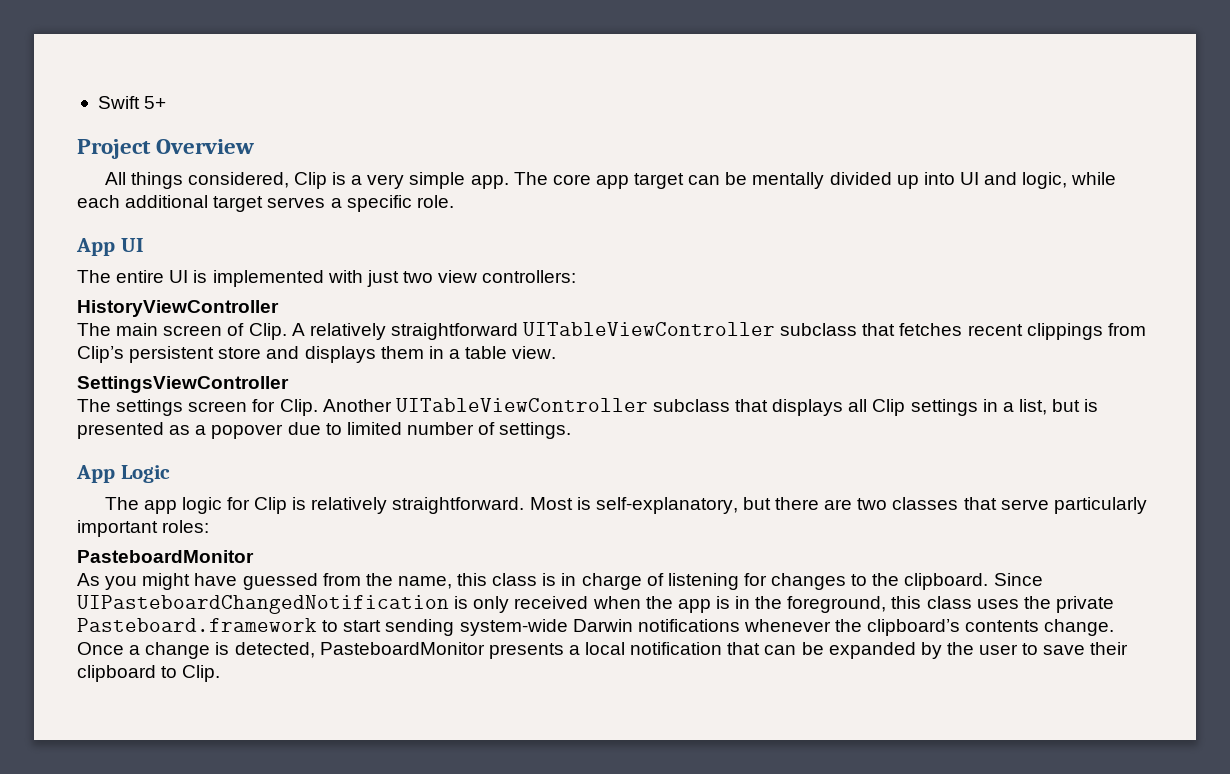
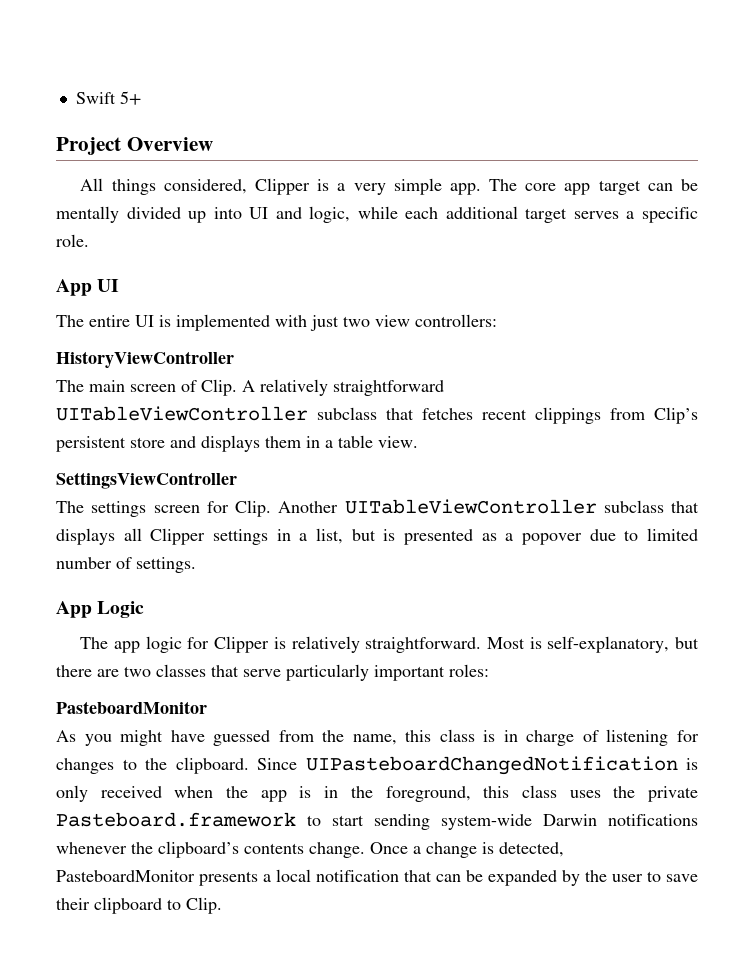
- All things considered, Clip is a very simple app.
+ All things considered, Clipper is a very simple app.
- Another UITableViewController subclass that displays all Clip settings in a list, but is presented as a popover due to limited number of settings.
+ Another UITableViewController subclass that displays all Clipper settings in a list, but is presented as a popover due to limited number of settings.
- The app logic for Clip is relatively straightforward.
+ The app logic for Clipper is relatively straightforward.

